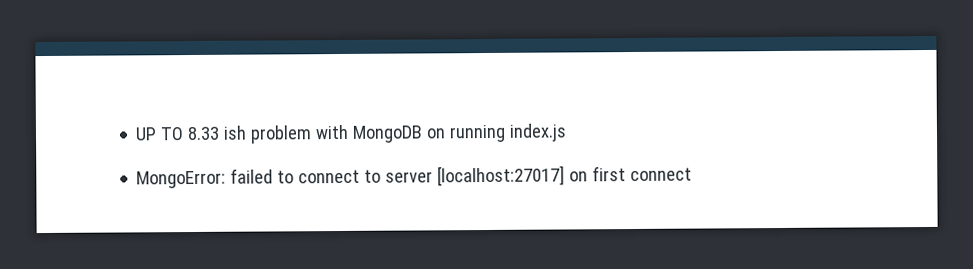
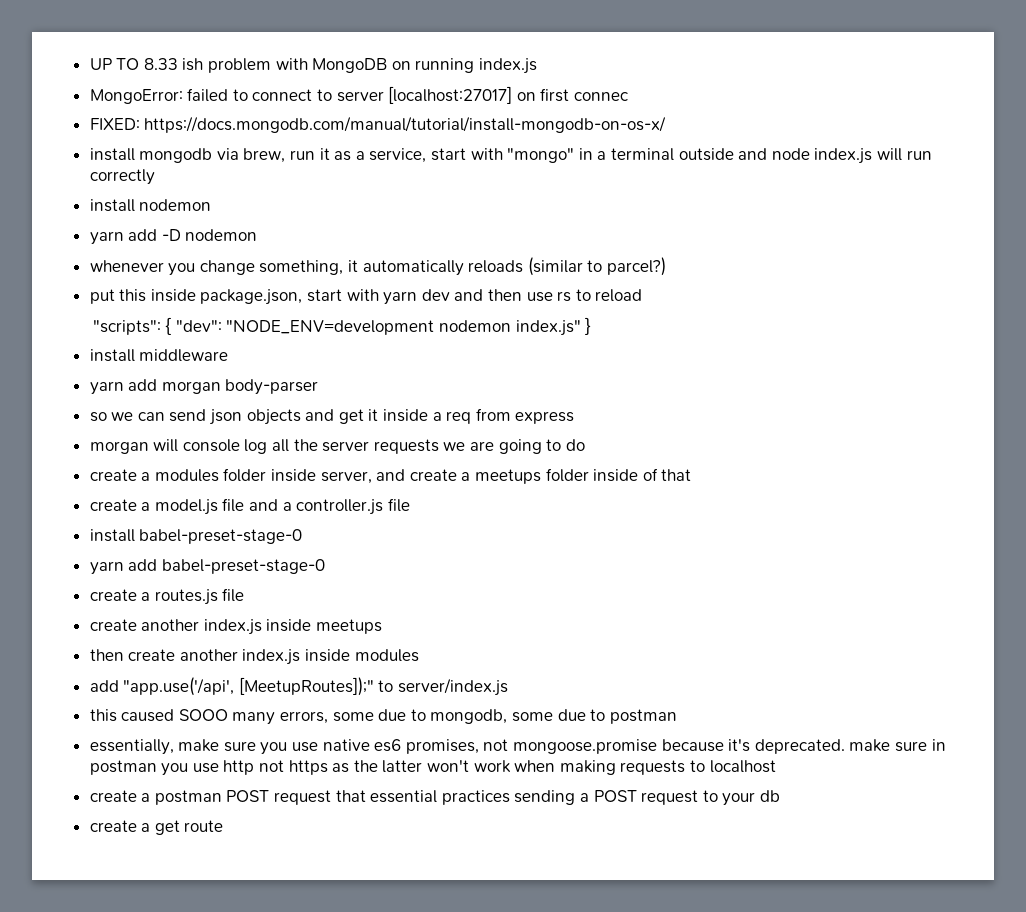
- MongoError: failed to connect to server [localhost:27017] on first connect
+ MongoError: failed to connect to server [localhost:27017] on first connec
+ FIXED: https://docs.mongodb.com/manual/tutorial/install-mongodb-on-os-x/
+ install mongodb via brew, run it as a service, start with "mongo" in a terminal outside and node index.js will run correctly
+ install nodemon
+ yarn add -D nodemon
+ whenever you change something, it automatically reloads (similar to parcel?)
+ put this inside package.json, start with yarn dev and then use rs to reload
+ "scripts": { "dev": "NODE_ENV=development nodemon index.js" }
+ install middleware
+ yarn add morgan body-parser
+ so we can send json objects and get it inside a req from express
+ morgan will console log all the server requests we are going to do
+ create a modules folder inside server, and create a meetups folder inside of that
+ create a model.js file and a controller.js file
+ install babel-preset-stage-0
+ yarn add babel-preset-stage-0
+ create a routes.js file
+ create another index.js inside meetups
+ then create another index.js inside modules
+ add "app.use('/api', [MeetupRoutes]);" to server/index.js
+ this caused SOOO many errors, some due to mongodb, some due to postman
+ essentially, make sure you use native es6 promises, not mongoose.promise because it's deprecated. make sure in postman you use http not https as the latter won't work when making requests to localhost
+ create a postman POST request that essential practices sending a POST request to your db
+ create a get route

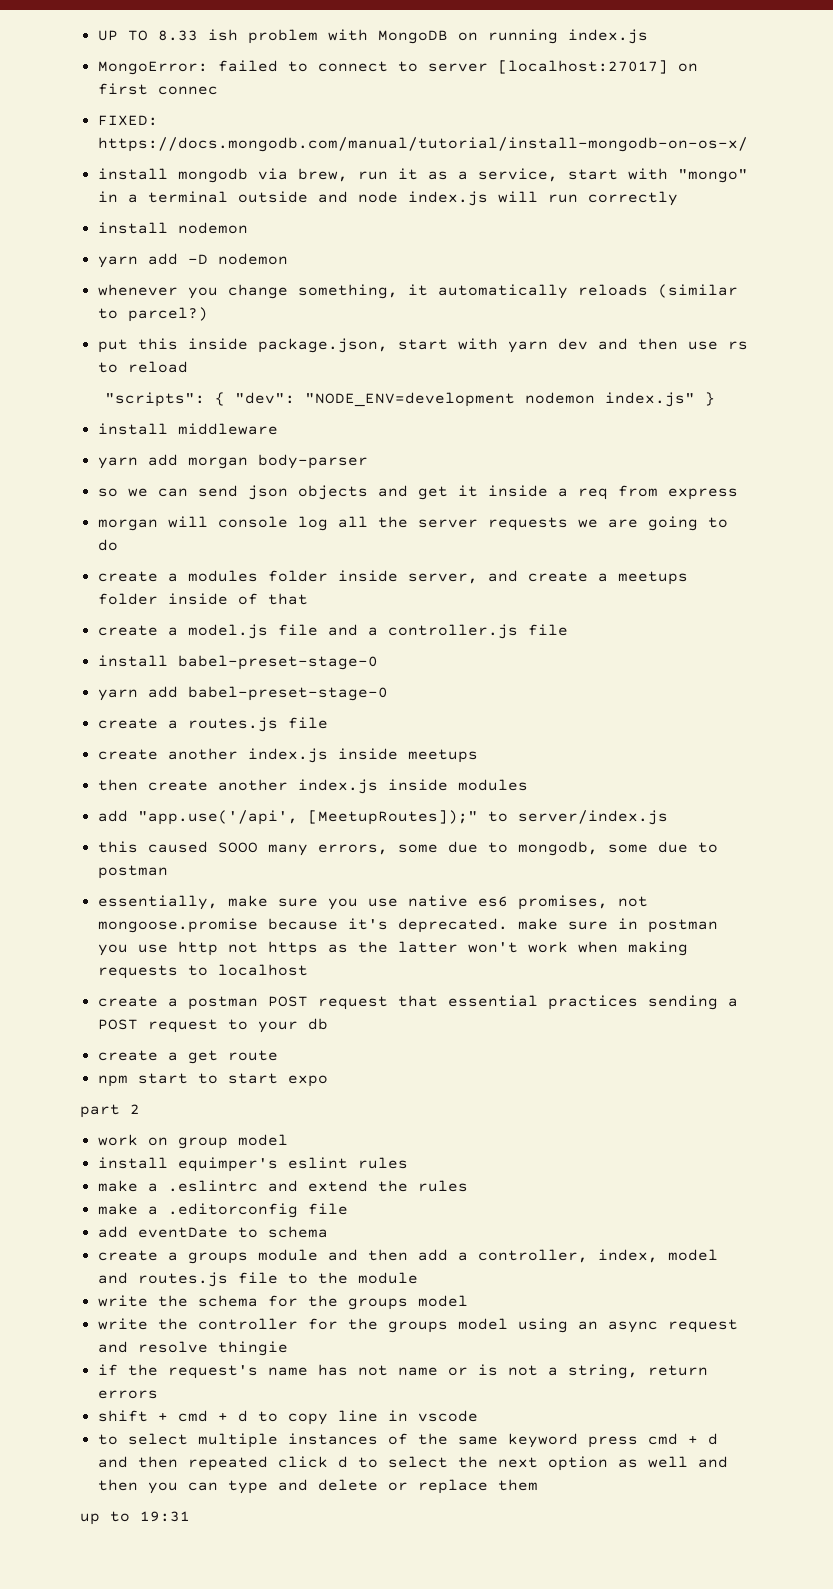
+ npm start to start expo
+ part 2
+ work on group model
+ install equimper's eslint rules
+ make a .eslintrc and extend the rules
+ make a .editorconfig file
+ add eventDate to schema
+ create a groups module and then add a controller, index, model and routes.js file to the module
+ write the schema for the groups model
+ write the controller for the groups model using an async request and resolve thingie
+ if the request's name has not name or is not a string, return errors
+ shift + cmd + d to copy line in vscode
+ to select multiple instances of the same keyword press cmd + d and then repeated click d to select the next option as well and then you can type and delete or replace them
+ up to 19:31

